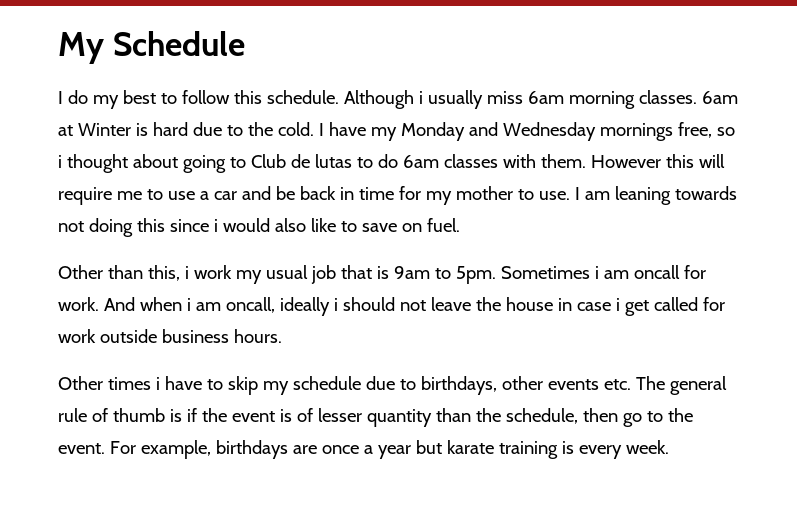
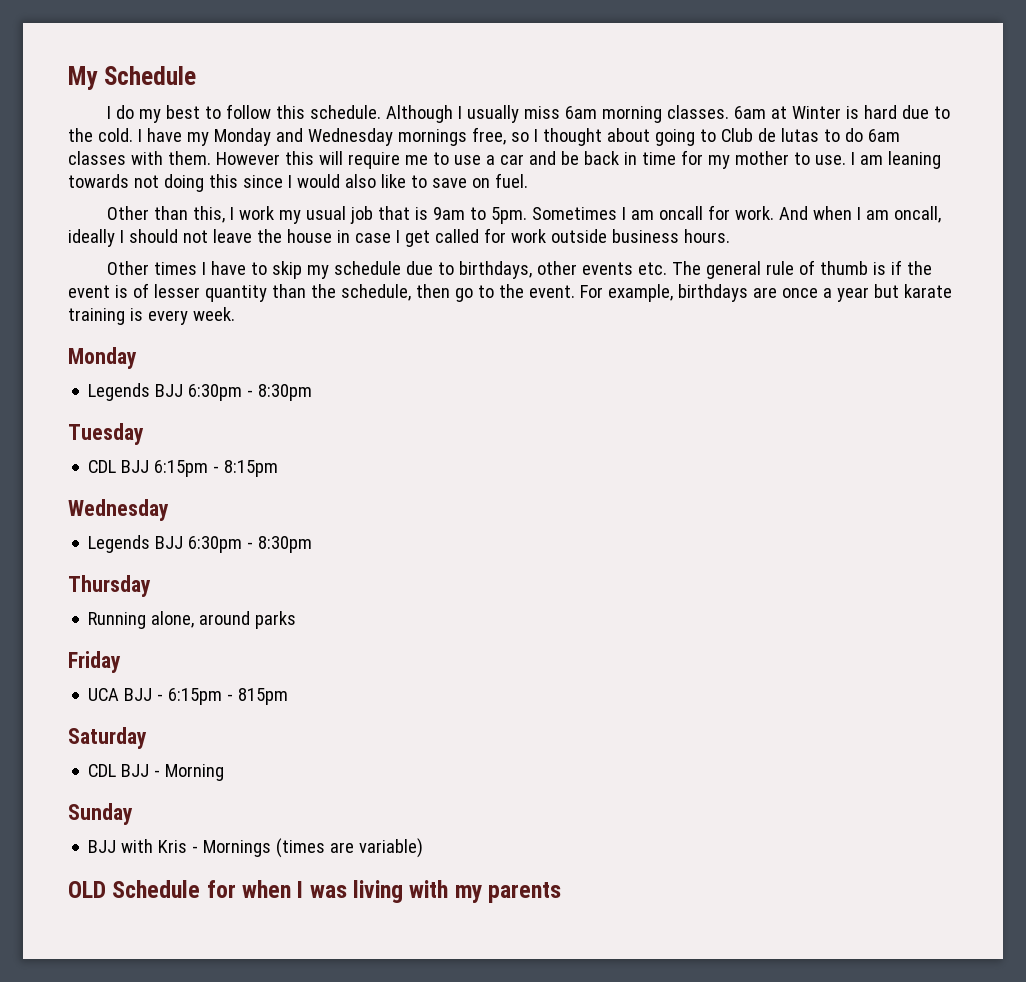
- Although i usually miss 6am morning classes.
+ Although I usually miss 6am morning classes.
- I have my Monday and Wednesday mornings free, so i thought about going to Club de lutas to do 6am classes with them.
+ I have my Monday and Wednesday mornings free, so I thought about going to Club de lutas to do 6am classes with them.
- I am leaning towards not doing this since i would also like to save on fuel.
+ I am leaning towards not doing this since I would also like to save on fuel.
- Other than this, i work my usual job that is 9am to 5pm.
+ Other than this, I work my usual job that is 9am to 5pm.
- Sometimes i am oncall for work.
+ Sometimes I am oncall for work.
- And when i am oncall, ideally i should not leave the house in case i get called for work outside business hours.
+ And when I am oncall, ideally I should not leave the house in case I get called for work outside business hours.
- Other times i have to skip my schedule due to birthdays, other events etc. The general rule of thumb is if the event is of lesser quantity than the schedule, then go to the event.
+ Other times I have to skip my schedule due to birthdays, other events etc. The general rule of thumb is if the event is of lesser quantity than the schedule, then go to the event.
  For example, birthdays are once a year but karate training is every week.
+ Monday
+ Legends BJJ 6:30pm - 8:30pm
+ Tuesday
+ CDL BJJ 6:15pm - 8:15pm
+ Wednesday
+ Legends BJJ 6:30pm - 8:30pm
+ Thursday
+ Running alone, around parks
+ Friday
+ UCA BJJ - 6:15pm - 815pm
+ Saturday
+ CDL BJJ - Morning
+ Sunday
+ BJJ with Kris - Mornings (times are variable)
+ OLD Schedule for when I was living with my parents

